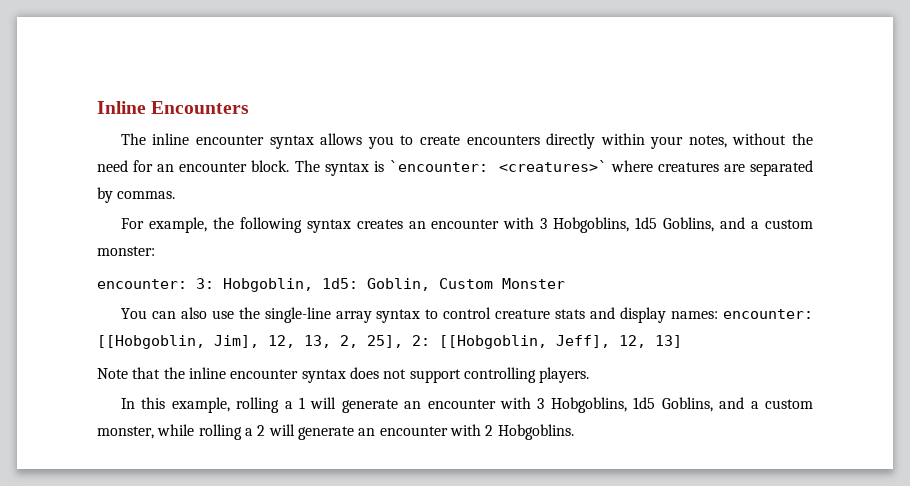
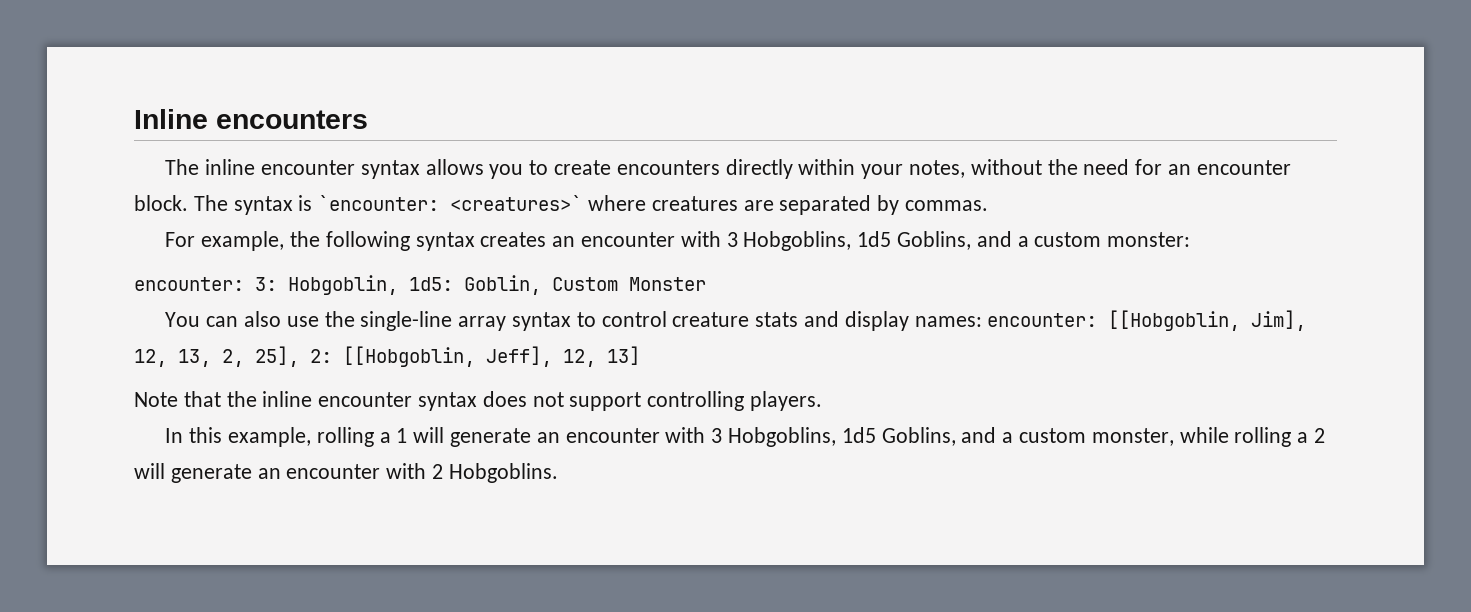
- Inline Encounters
+ Inline encounters

